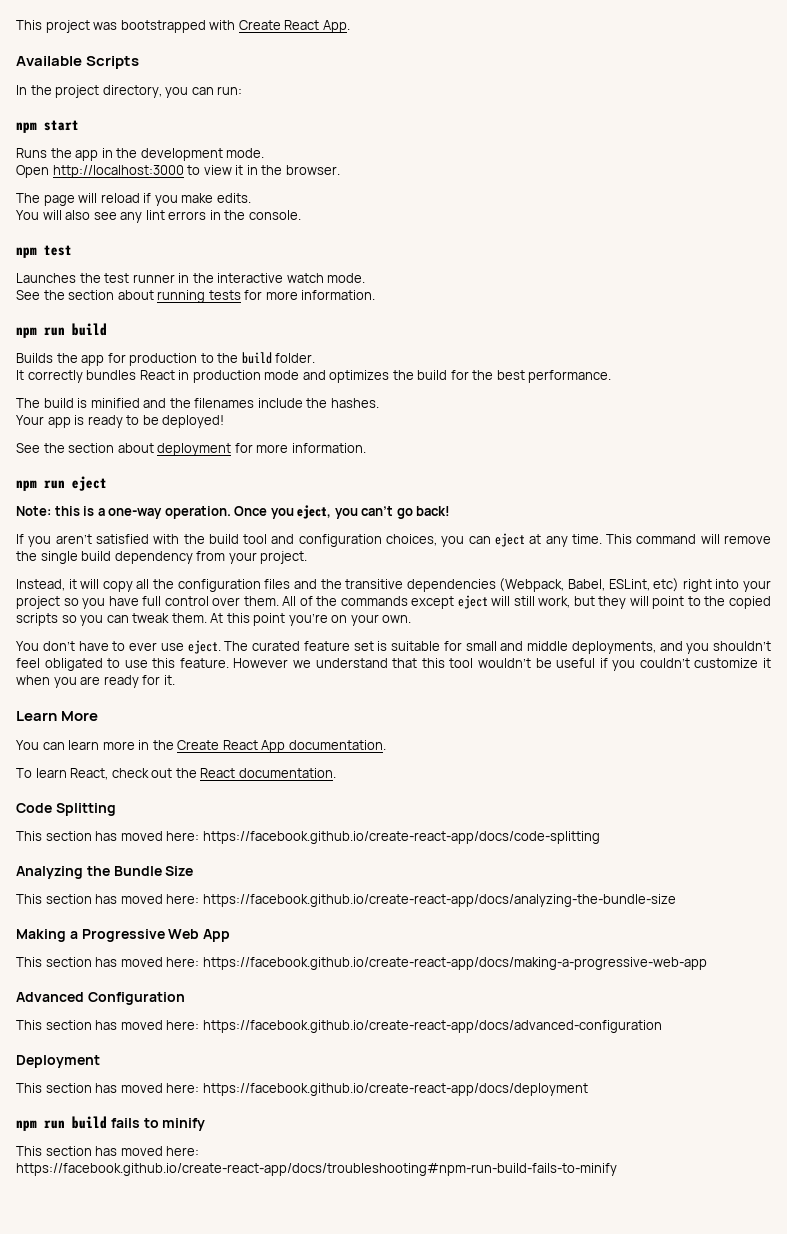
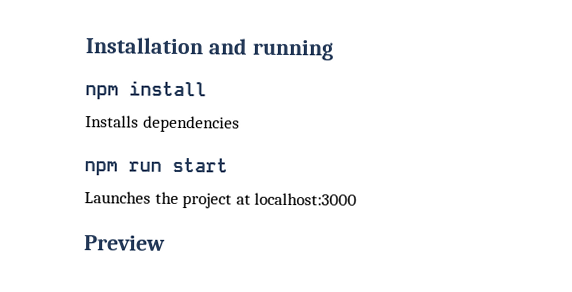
- This project was bootstrapped with Create React App.
- Available Scripts
- In the project directory, you can run:
- npm start
- Runs the app in the development mode.
- Open http://localhost:3000 to view it in the browser.
- The page will reload if you make edits.
- You will also see any lint errors in the console.
- npm test
+ Installation and running
+ npm install
+ Installs dependencies
+ npm run start
- Launches the test runner in the interactive watch mode.
- See the section about running tests for more information.
- npm run build
- Builds the app for production to the build folder.
- It correctly bundles React in production mode and optimizes the build for the best performance.
- The build is minified and the filenames include the hashes.
- Your app is ready to be deployed!
- See the section about deployment for more information.
- npm run eject
- Note: this is a one-way operation. Once you eject, you can’t go back!
- If you aren’t satisfied with the build tool and configuration choices, you can eject at any time. This command will remove the single build dependency from your project.
- Instead, it will copy all the configuration files and the transitive dependencies (Webpack, Babel, ESLint, etc) right into your project so you have full control over them. All of the commands except eject will still work, but they will point to the copied scripts so you can tweak them. At this point you’re on your own.
- You don’t have to ever use eject. The curated feature set is suitable for small and middle deployments, and you shouldn’t feel obligated to use this feature. However we understand that this tool wouldn’t be useful if you couldn’t customize it when you are ready for it.
- Learn More
- You can learn more in the Create React App documentation.
- To learn React, check out the React documentation.
- Code Splitting
- This section has moved here: https://facebook.github.io/create-react-app/docs/code-splitting
- Analyzing the Bundle Size
- This section has moved here: https://facebook.github.io/create-react-app/docs/analyzing-the-bundle-size
- Making a Progressive Web App
- This section has moved here: https://facebook.github.io/create-react-app/docs/making-a-progressive-web-app
- Advanced Configuration
- This section has moved here: https://facebook.github.io/create-react-app/docs/advanced-configuration
- Deployment
- This section has moved here: https://facebook.github.io/create-react-app/docs/deployment
- npm run build fails to minify
- This section has moved here: https://facebook.github.io/create-react-app/docs/troubleshooting#npm-run-build-fails-to-minify
+ Launches the project at localhost:3000
+ Preview

